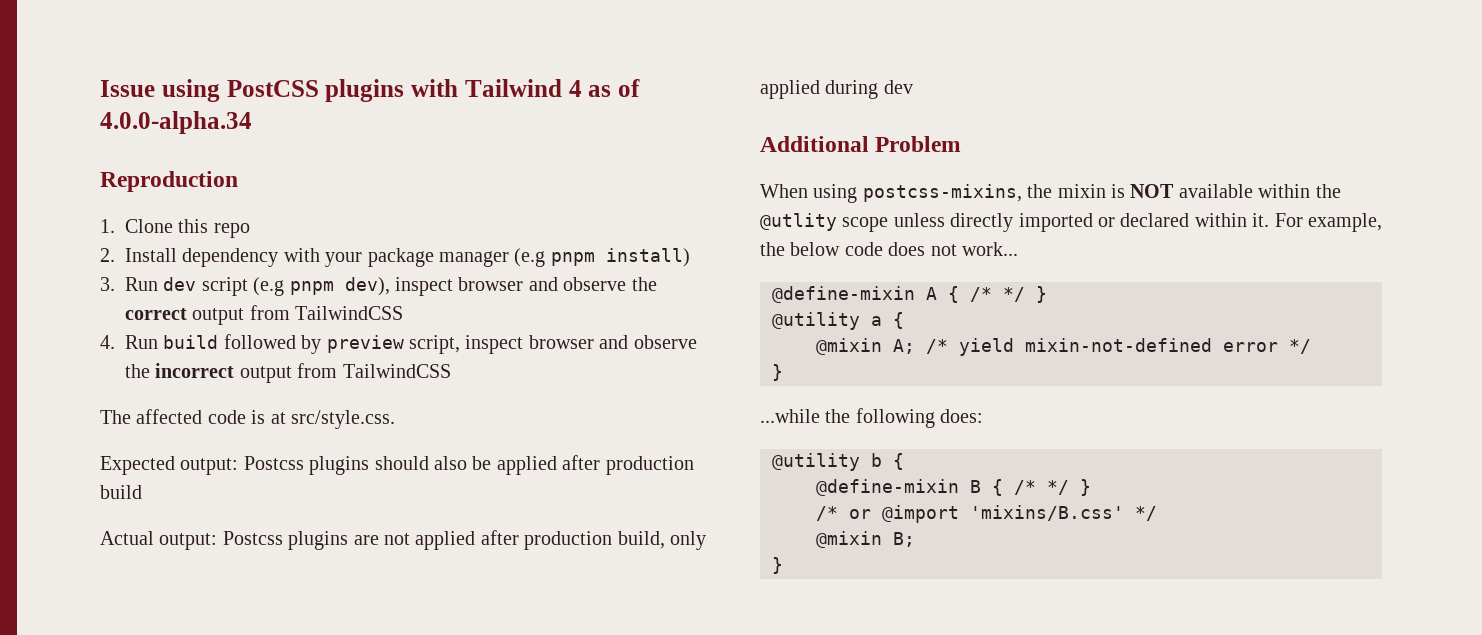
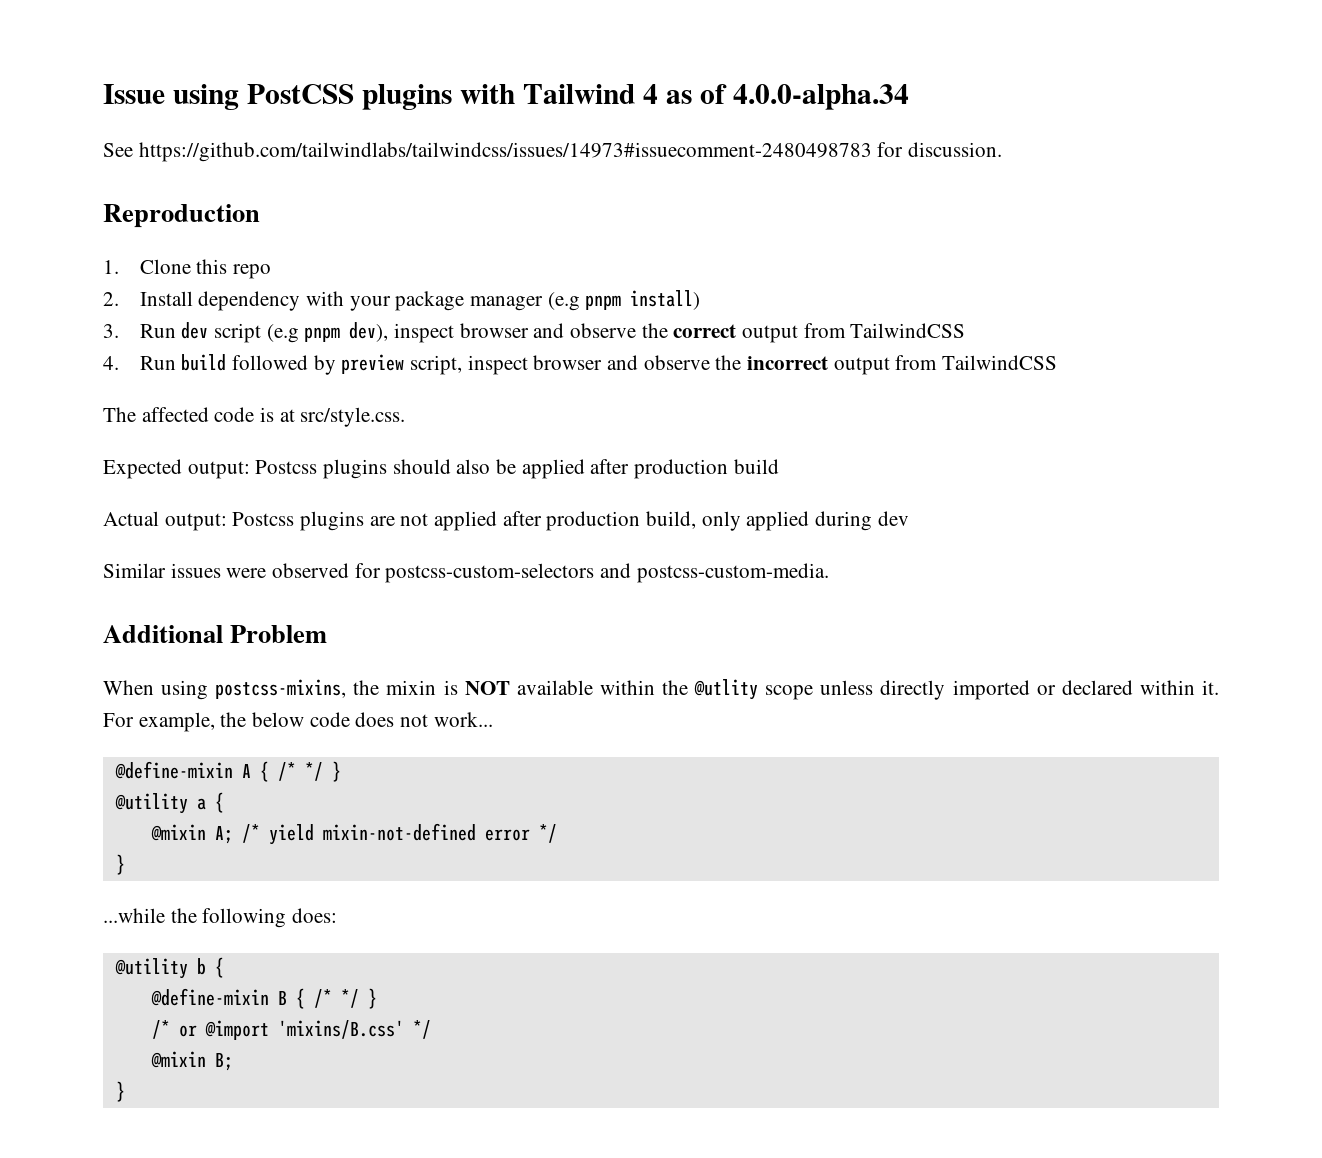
+ See https://github.com/tailwindlabs/tailwindcss/issues/14973#issuecomment-2480498783 for discussion.
+ Similar issues were observed for postcss-custom-selectors and postcss-custom-media.

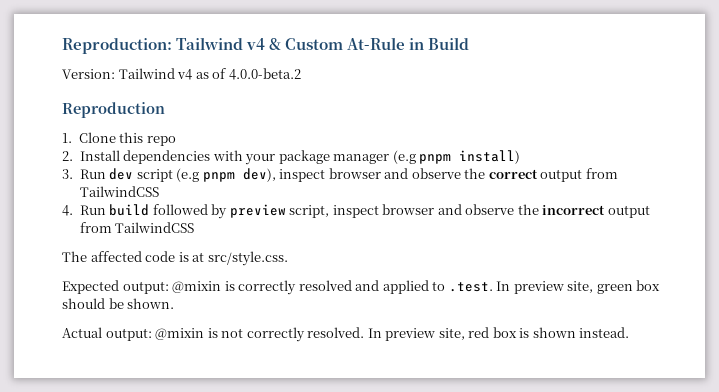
- Issue using PostCSS plugins with Tailwind 4 as of 4.0.0-alpha.34
- See https://github.com/tailwindlabs/tailwindcss/issues/14973#issuecomment-2480498783 for discussion.
+ Reproduction: Tailwind v4 & Custom At-Rule in Build
+ Version: Tailwind v4 as of 4.0.0-beta.2
- 2. Install dependency with your package manager (e.g pnpm install)
+ 2. Install dependencies with your package manager (e.g pnpm install)
- Expected output: Postcss plugins should also be applied after production build
- Actual output: Postcss plugins are not applied after production build, only applied during dev
- Similar issues were observed for postcss-custom-selectors and postcss-custom-media.
- Additional Problem
- When using postcss-mixins, the mixin is NOT available within the @utlity scope unless directly imported or declared within it. For example, the below code does not work...
- @define-mixin A { /* */ }
- @utility a {
- @mixin A; /* yield mixin-not-defined error */
- }
- ...while the following does:
- @utility b {
- @define-mixin B { /* */ }
- /* or @import 'mixins/B.css' */
- @mixin B;
- }
+ Expected output: @mixin is correctly resolved and applied to .test. In preview site, green box should be shown.
+ Actual output: @mixin is not correctly resolved. In preview site, red box is shown instead.

